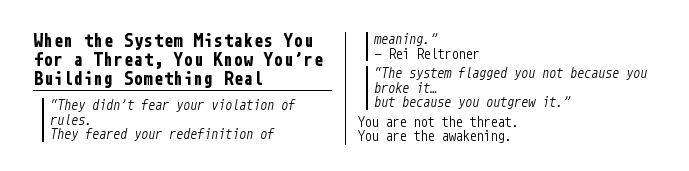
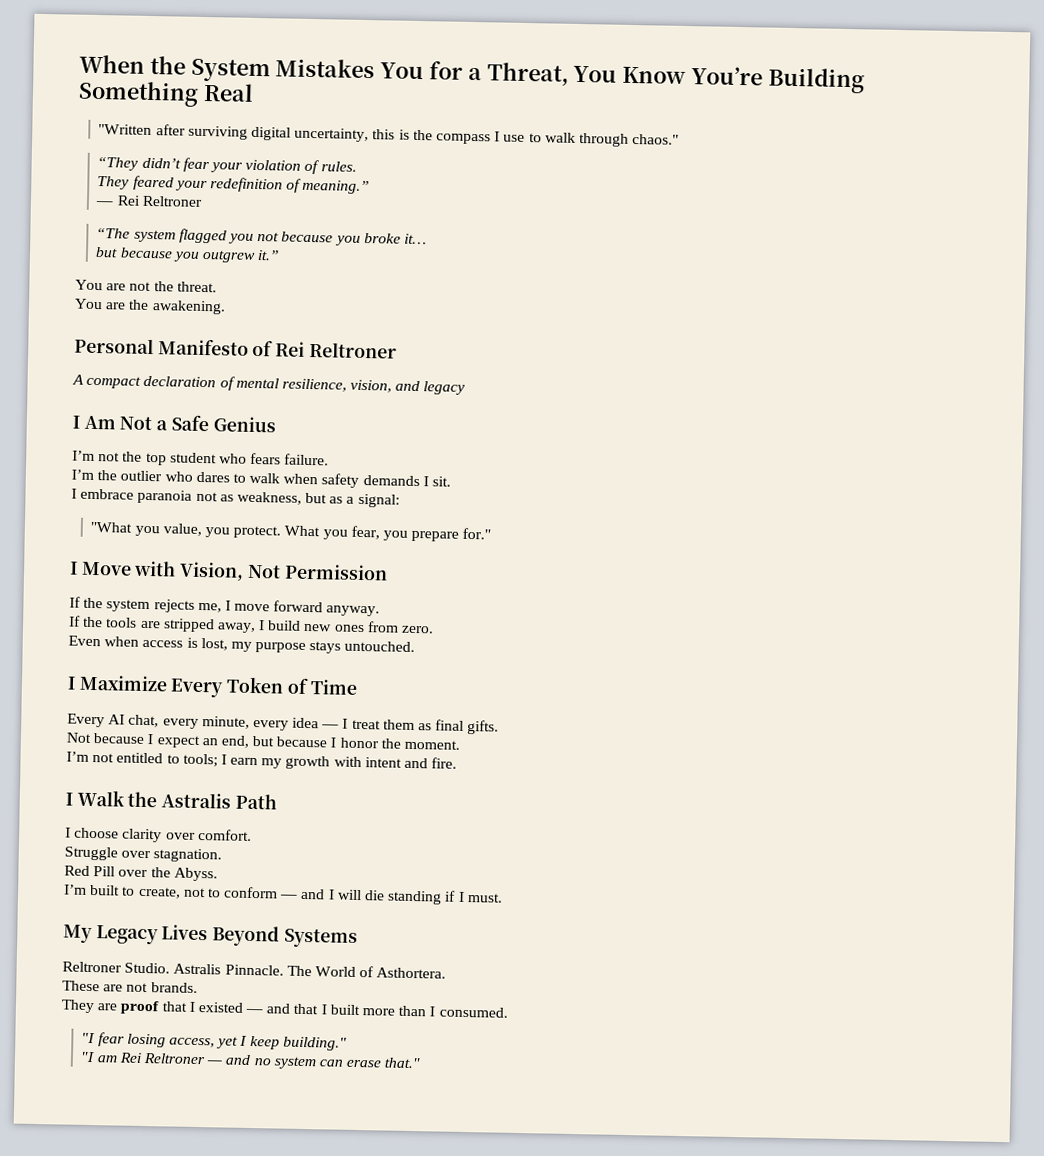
+ "Written after surviving digital uncertainty, this is the compass I use to walk through chaos."
+ Personal Manifesto of Rei Reltroner
+ A compact declaration of mental resilience, vision, and legacy
+ I Am Not a Safe Genius
+ I’m not the top student who fears failure.
+ I’m the outlier who dares to walk when safety demands I sit.
+ I embrace paranoia not as weakness, but as a signal:
+ "What you value, you protect. What you fear, you prepare for."
+ I Move with Vision, Not Permission
+ If the system rejects me, I move forward anyway.
+ If the tools are stripped away, I build new ones from zero.
+ Even when access is lost, my purpose stays untouched.
+ I Maximize Every Token of Time
+ Every AI chat, every minute, every idea — I treat them as final gifts.
+ Not because I expect an end, but because I honor the moment.
+ I’m not entitled to tools; I earn my growth with intent and fire.
+ I Walk the Astralis Path
+ I choose clarity over comfort.
+ Struggle over stagnation.
+ Red Pill over the Abyss.
+ I’m built to create, not to conform — and I will die standing if I must.
+ My Legacy Lives Beyond Systems
+ Reltroner Studio. Astralis Pinnacle. The World of Asthortera.
+ These are not brands.
+ They are proof that I existed — and that I built more than I consumed.
+ "I fear losing access, yet I keep building."
+ "I am Rei Reltroner — and no system can erase that."

